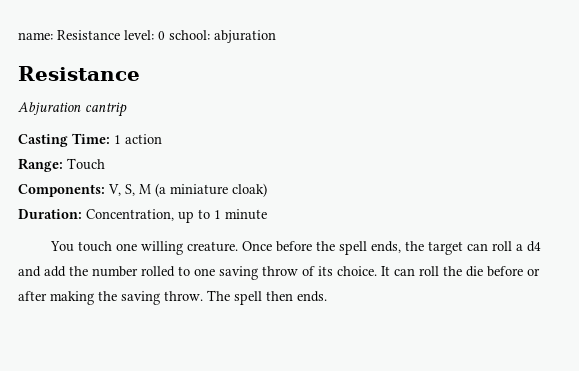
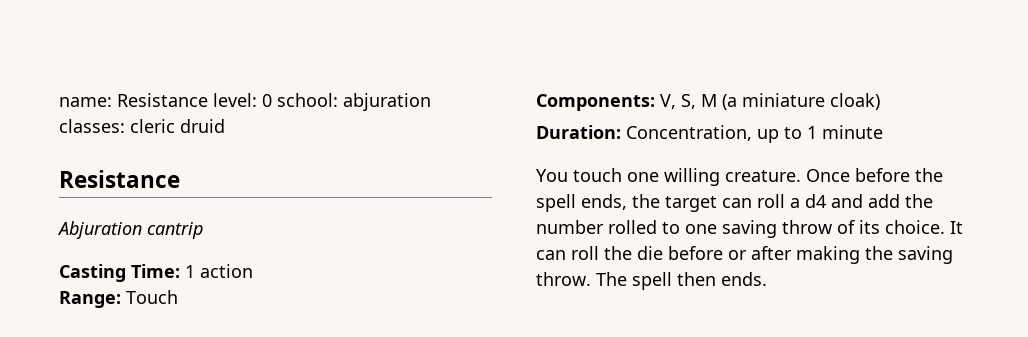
- name: Resistance level: 0 school: abjuration
+ name: Resistance level: 0 school: abjuration classes: cleric druid

